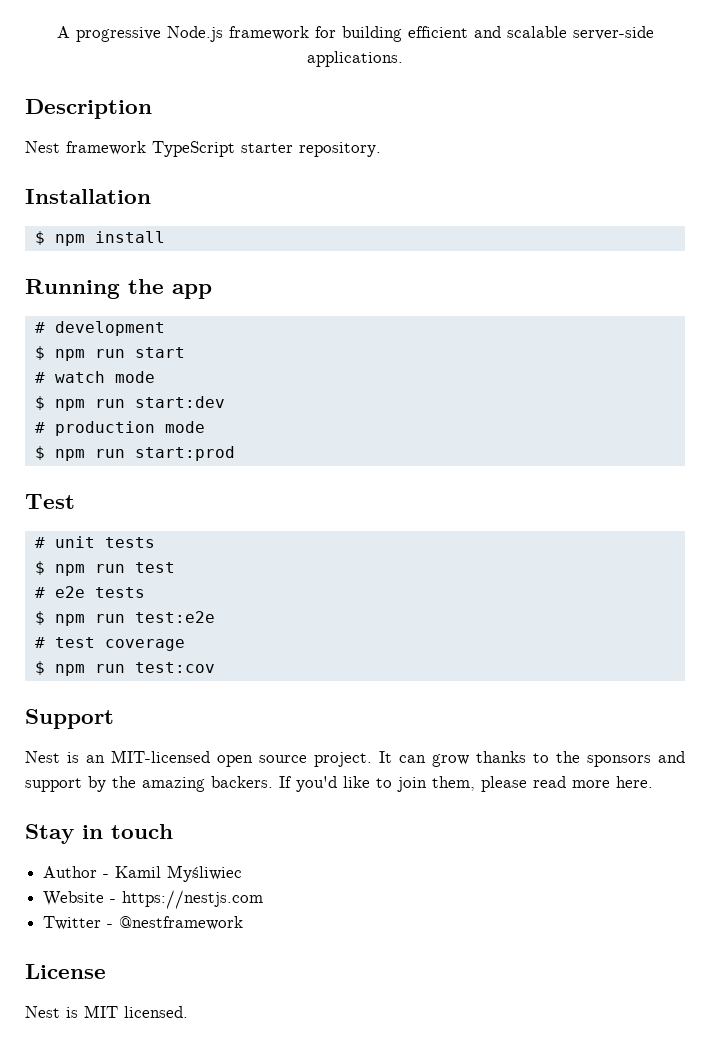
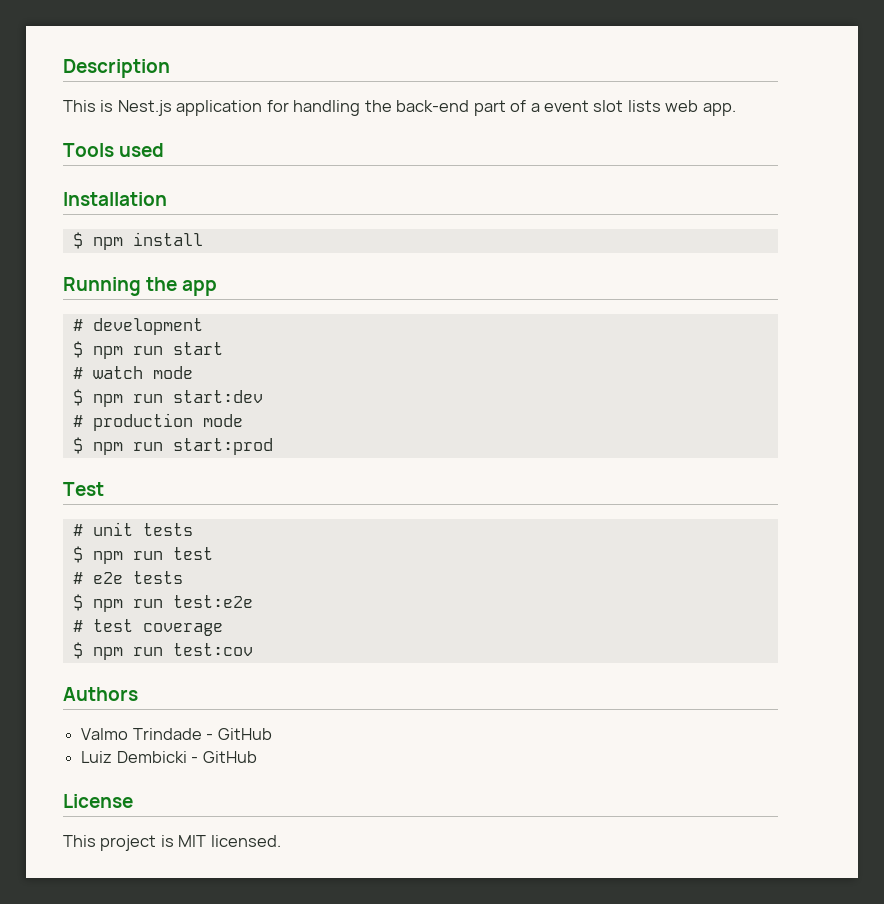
- A progressive Node.js framework for building efficient and scalable server-side applications.
  Description
- Nest framework TypeScript starter repository.
+ This is Nest.js application for handling the back-end part of a event slot lists web app.
+ Tools used
- Support
- Nest is an MIT-licensed open source project. It can grow thanks to the sponsors and support by the amazing backers. If you'd like to join them, please read more here.
- Stay in touch
- Author - Kamil Myśliwiec
- Website - https://nestjs.com
- Twitter - @nestframework
+ Authors
+ Valmo Trindade - GitHub
+ Luiz Dembicki - GitHub
- Nest is MIT licensed.
+ This project is MIT licensed.

